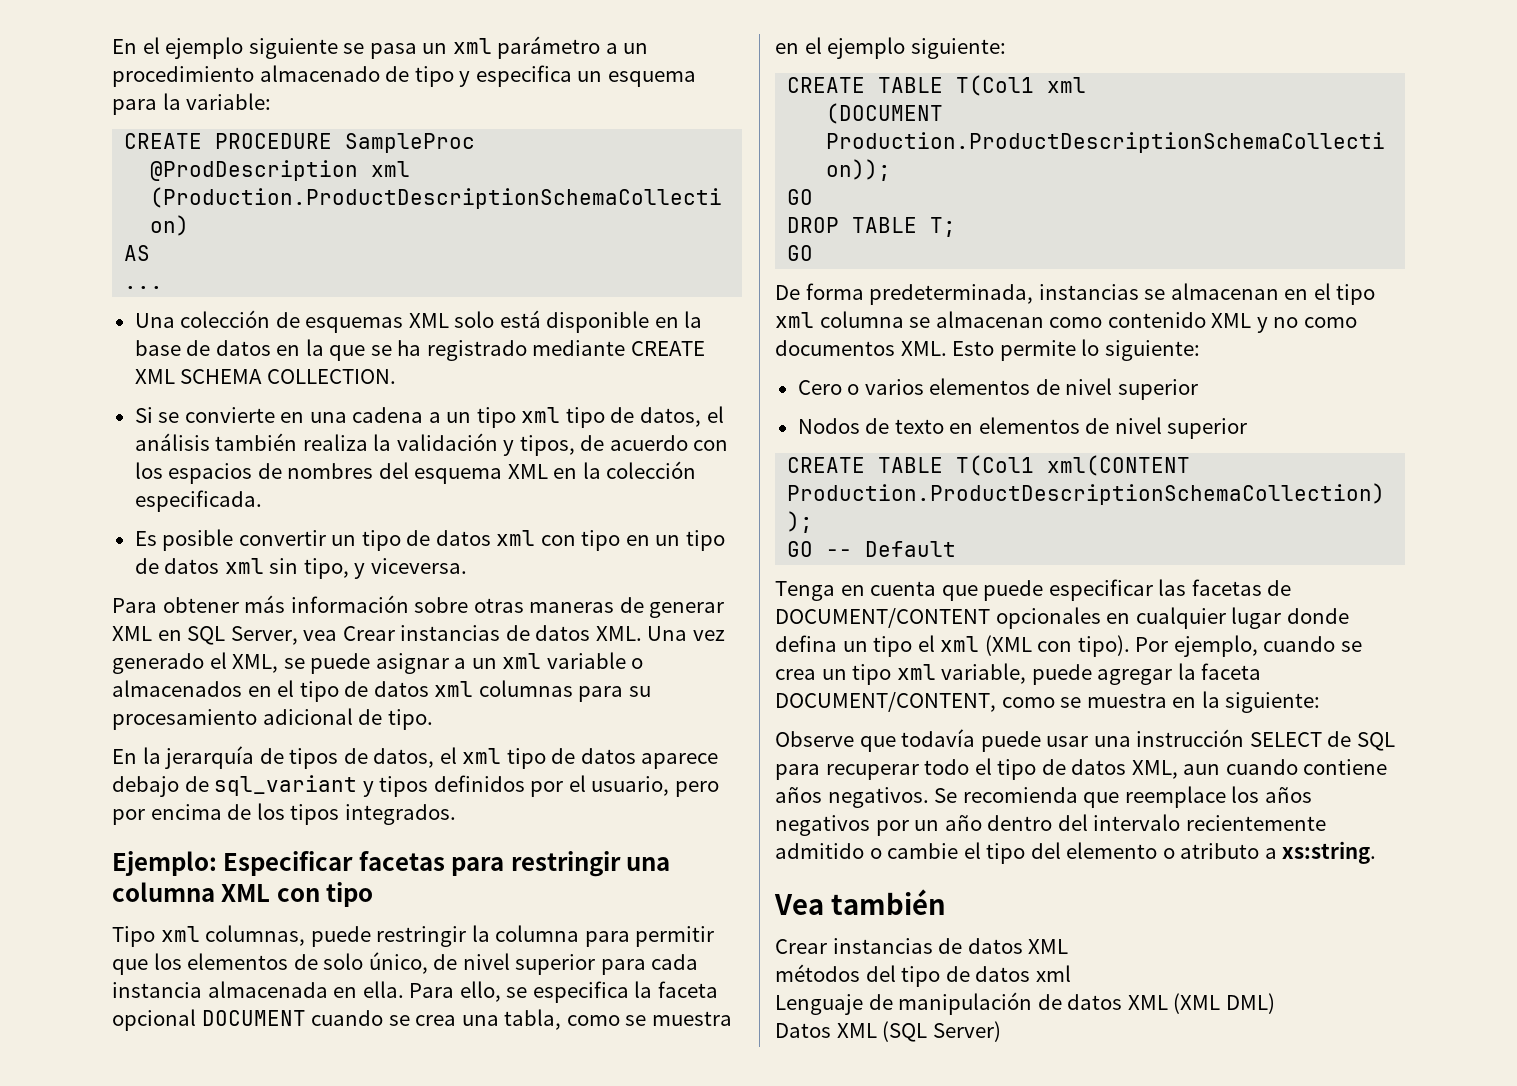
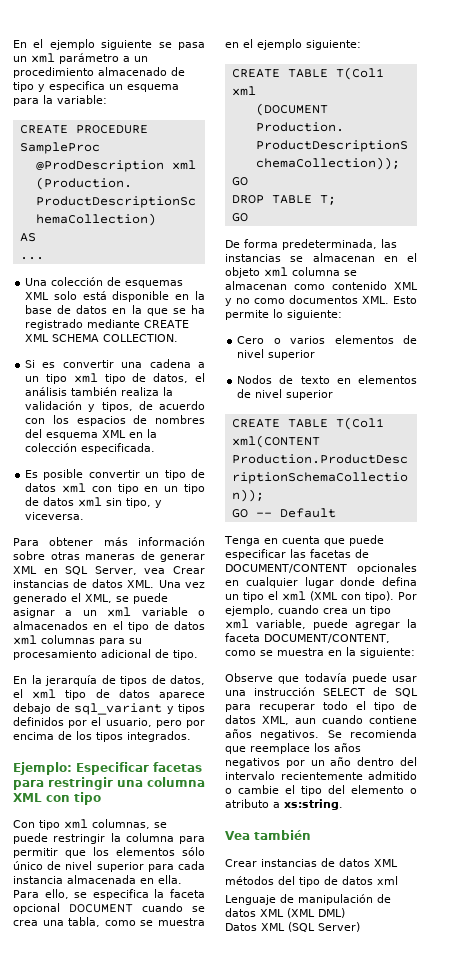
- Si se convierte en una cadena a un tipo xml tipo de datos, el análisis también realiza la validación y tipos, de acuerdo con los espacios de nombres del esquema XML en la colección especificada.
+ Si es convertir una cadena a un tipo xml tipo de datos, el análisis también realiza la validación y tipos, de acuerdo con los espacios de nombres del esquema XML en la colección especificada.
- Tipo xml columnas, puede restringir la columna para permitir que los elementos de solo único, de nivel superior para cada instancia almacenada en ella.
+ Con tipo xml columnas, se puede restringir la columna para permitir que los elementos sólo único de nivel superior para cada instancia almacenada en ella.
- De forma predeterminada, instancias se almacenan en el tipo xml columna se almacenan como contenido XML y no como documentos XML. Esto permite lo siguiente:
+ De forma predeterminada, las instancias se almacenan en el objeto xml columna se almacenan como contenido XML y no como documentos XML. Esto permite lo siguiente:
- Por ejemplo, cuando se crea un tipo xml variable, puede agregar la faceta DOCUMENT/CONTENT, como se muestra en la siguiente:
+ Por ejemplo, cuando crea un tipo xml variable, puede agregar la faceta DOCUMENT/CONTENT, como se muestra en la siguiente:

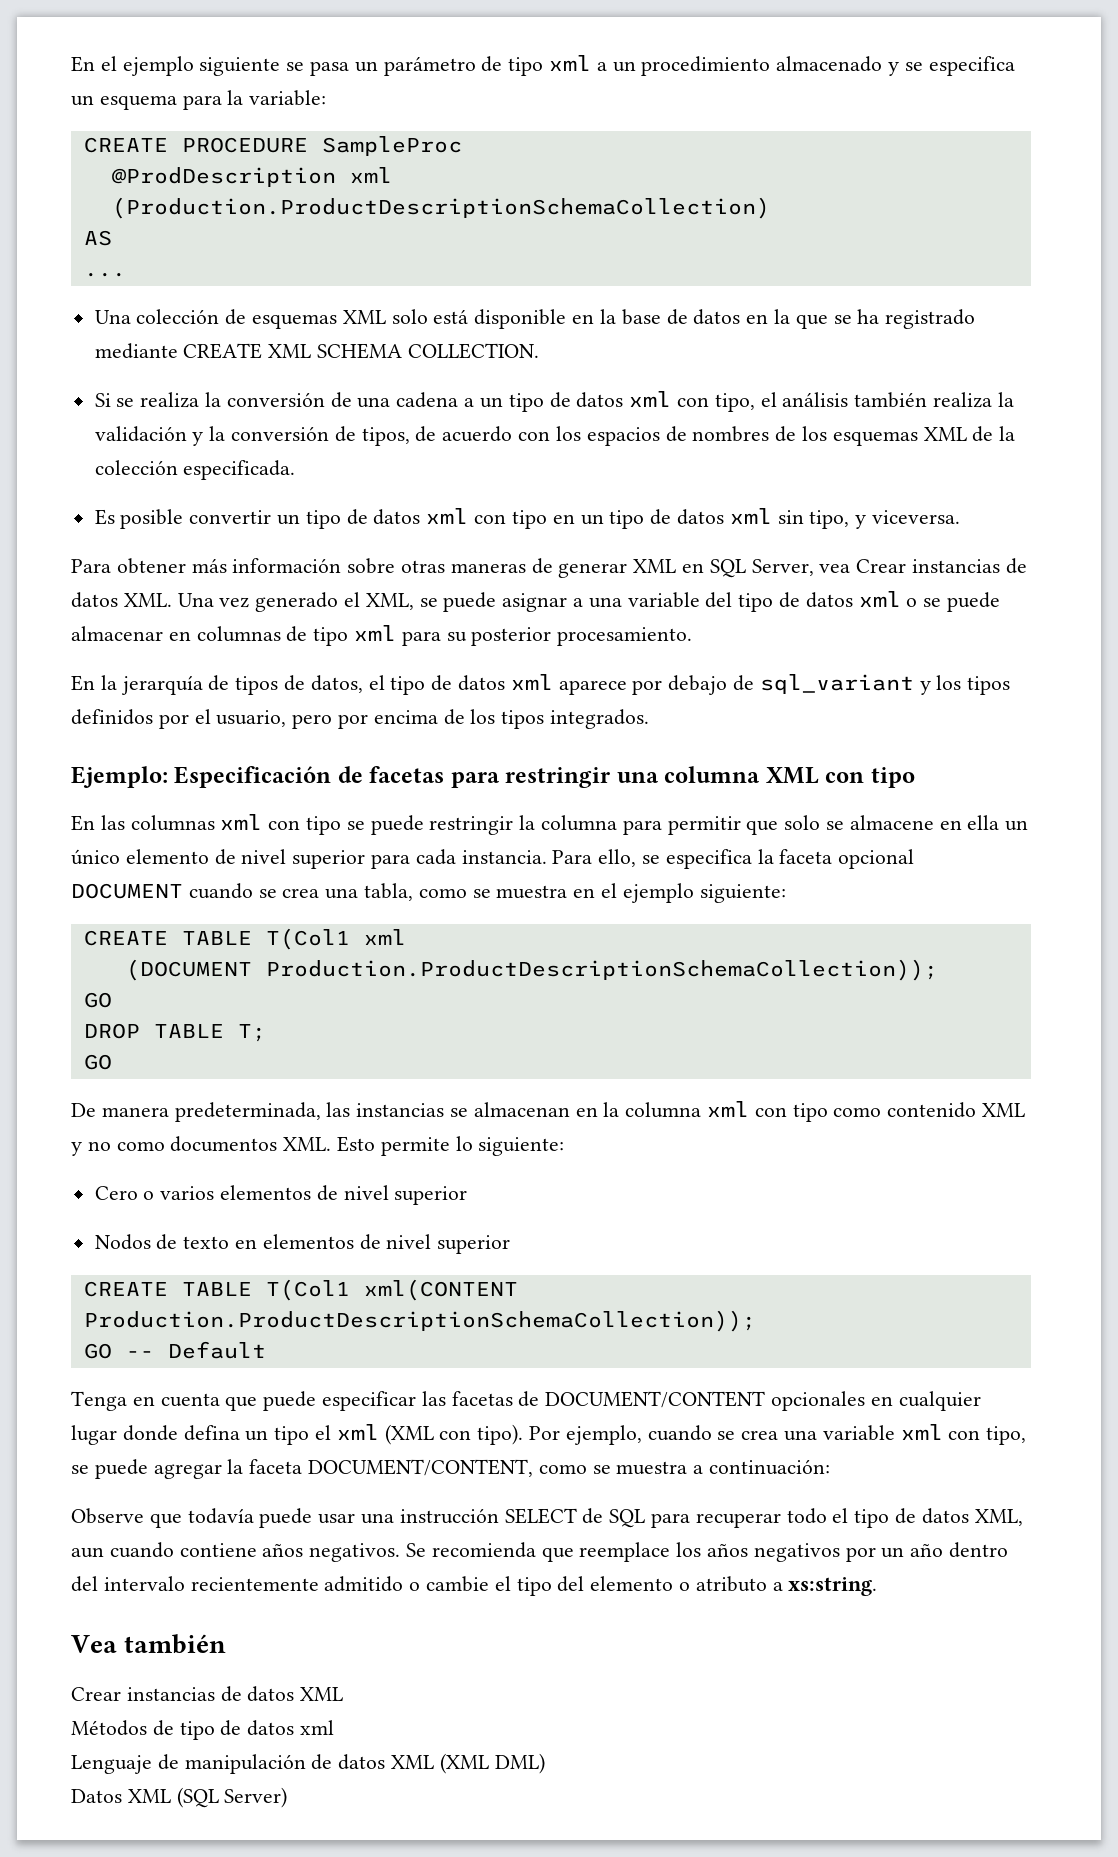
- En el ejemplo siguiente se pasa un xml parámetro a un procedimiento almacenado de tipo y especifica un esquema para la variable:
+ En el ejemplo siguiente se pasa un parámetro de tipo xml a un procedimiento almacenado y se especifica un esquema para la variable:
- Si es convertir una cadena a un tipo xml tipo de datos, el análisis también realiza la validación y tipos, de acuerdo con los espacios de nombres del esquema XML en la colección especificada.
+ Si se realiza la conversión de una cadena a un tipo de datos xml con tipo, el análisis también realiza la validación y la conversión de tipos, de acuerdo con los espacios de nombres de los esquemas XML de la colección especificada.
- Para obtener más información sobre otras maneras de generar XML en SQL Server, vea Crear instancias de datos XML. Una vez generado el XML, se puede asignar a un xml variable o almacenados en el tipo de datos xml columnas para su procesamiento adicional de tipo.
+ Para obtener más información sobre otras maneras de generar XML en SQL Server, vea Crear instancias de datos XML. Una vez generado el XML, se puede asignar a una variable del tipo de datos xml o se puede almacenar en columnas de tipo xml para su posterior procesamiento.
- En la jerarquía de tipos de datos, el xml tipo de datos aparece debajo de sql_variant y tipos definidos por el usuario, pero por encima de los tipos integrados.
+ En la jerarquía de tipos de datos, el tipo de datos xml aparece por debajo de sql_variant y los tipos definidos por el usuario, pero por encima de los tipos integrados.
- Ejemplo: Especificar facetas para restringir una columna XML con tipo
+ Ejemplo: Especificación de facetas para restringir una columna XML con tipo
- Con tipo xml columnas, se puede restringir la columna para permitir que los elementos sólo único de nivel superior para cada instancia almacenada en ella.
+ En las columnas xml con tipo se puede restringir la columna para permitir que solo se almacene en ella un único elemento de nivel superior para cada instancia.
- De forma predeterminada, las instancias se almacenan en el objeto xml columna se almacenan como contenido XML y no como documentos XML. Esto permite lo siguiente:
+ De manera predeterminada, las instancias se almacenan en la columna xml con tipo como contenido XML y no como documentos XML. Esto permite lo siguiente:
- Por ejemplo, cuando crea un tipo xml variable, puede agregar la faceta DOCUMENT/CONTENT, como se muestra en la siguiente:
+ Por ejemplo, cuando se crea una variable xml con tipo, se puede agregar la faceta DOCUMENT/CONTENT, como se muestra a continuación:
- métodos del tipo de datos xml
+ Métodos de tipo de datos xml

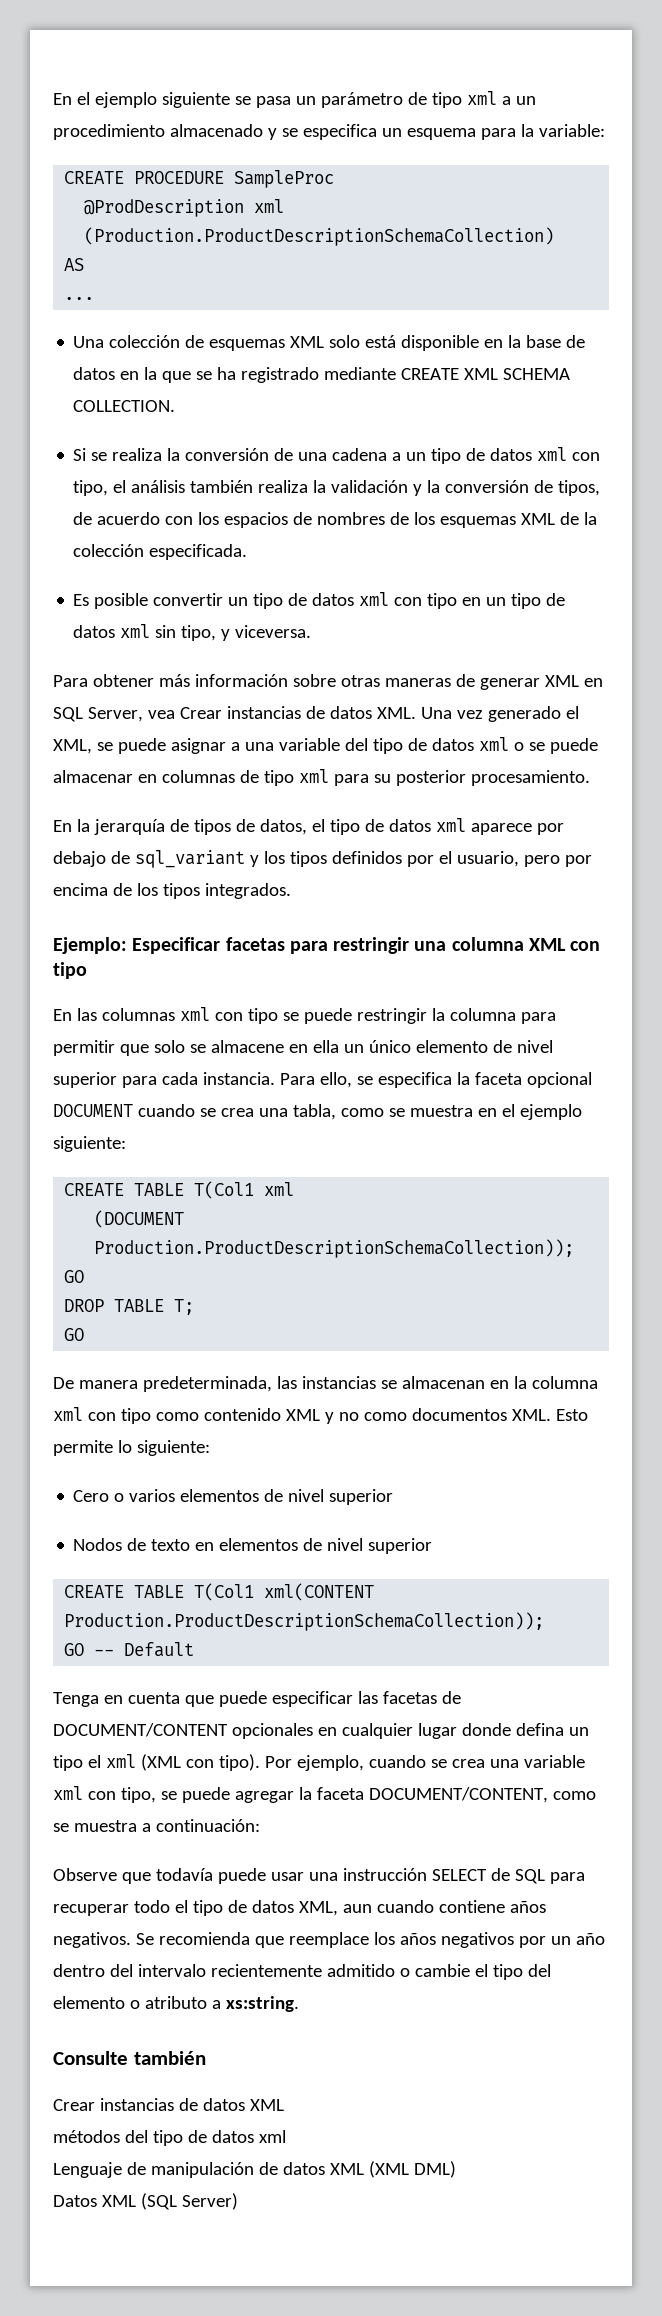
- Ejemplo: Especificación de facetas para restringir una columna XML con tipo
+ Ejemplo: Especificar facetas para restringir una columna XML con tipo
- Vea también
+ Consulte también
- Métodos de tipo de datos xml
+ métodos del tipo de datos xml

